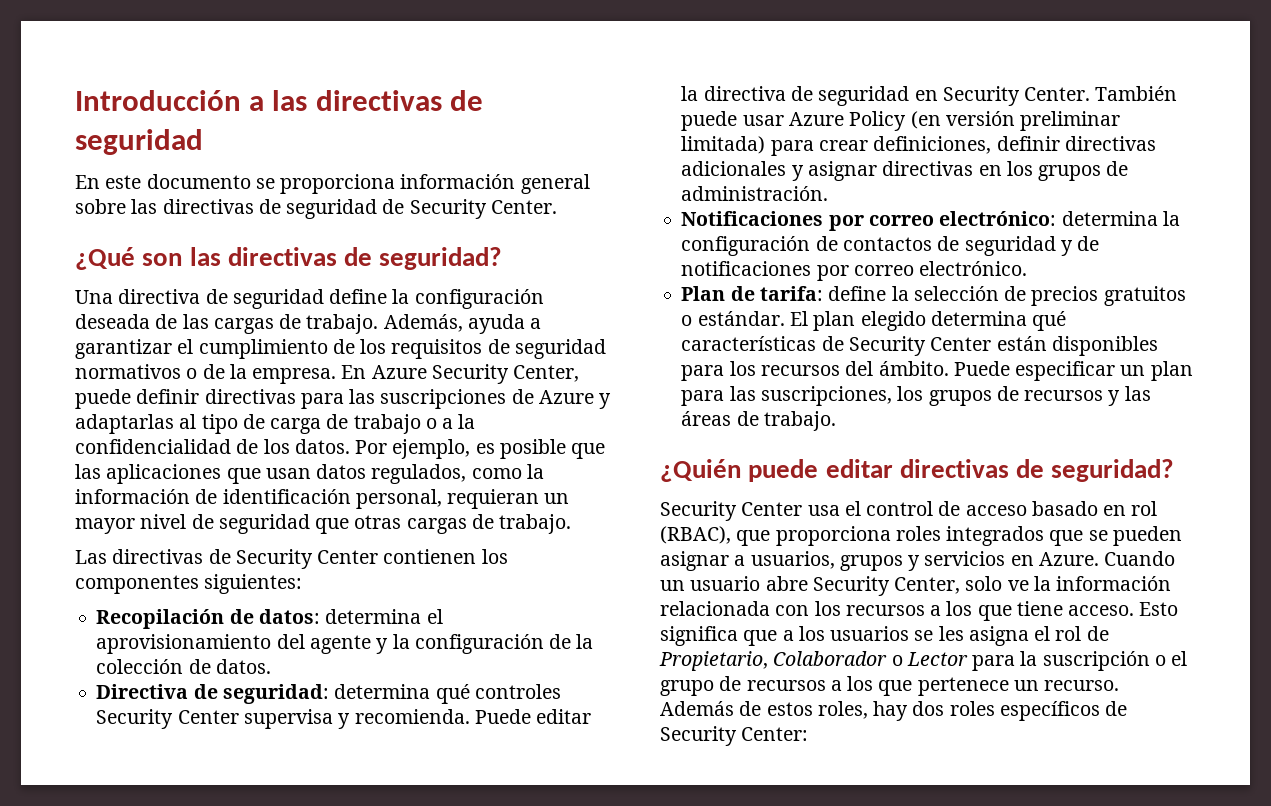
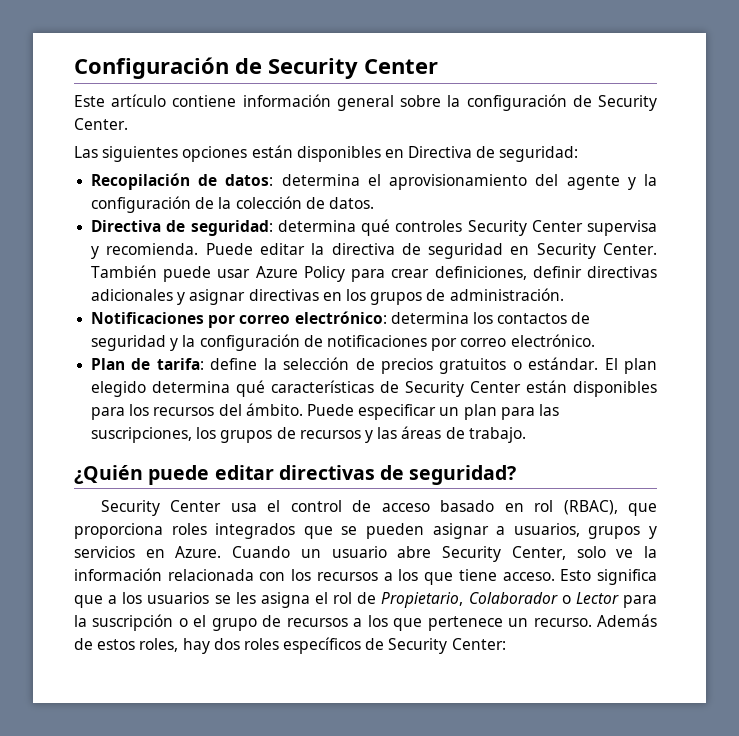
- Introducción a las directivas de seguridad
- En este documento se proporciona información general sobre las directivas de seguridad de Security Center.
- ¿Qué son las directivas de seguridad?
- Una directiva de seguridad define la configuración deseada de las cargas de trabajo. Además, ayuda a garantizar el cumplimiento de los requisitos de seguridad normativos o de la empresa. En Azure Security Center, puede definir directivas para las suscripciones de Azure y adaptarlas al tipo de carga de trabajo o a la confidencialidad de los datos. Por ejemplo, es posible que las aplicaciones que usan datos regulados, como la información de identificación personal, requieran un mayor nivel de seguridad que otras cargas de trabajo.
- Las directivas de Security Center contienen los componentes siguientes:
+ Configuración de Security Center
+ Este artículo contiene información general sobre la configuración de Security Center.
+ Las siguientes opciones están disponibles en Directiva de seguridad:
- También puede usar Azure Policy (en versión preliminar limitada) para crear definiciones, definir directivas adicionales y asignar directivas en los grupos de administración.
+ También puede usar Azure Policy para crear definiciones, definir directivas adicionales y asignar directivas en los grupos de administración.
- Notificaciones por correo electrónico: determina la configuración de contactos de seguridad y de notificaciones por correo electrónico.
+ Notificaciones por correo electrónico: determina los contactos de seguridad y la configuración de notificaciones por correo electrónico.

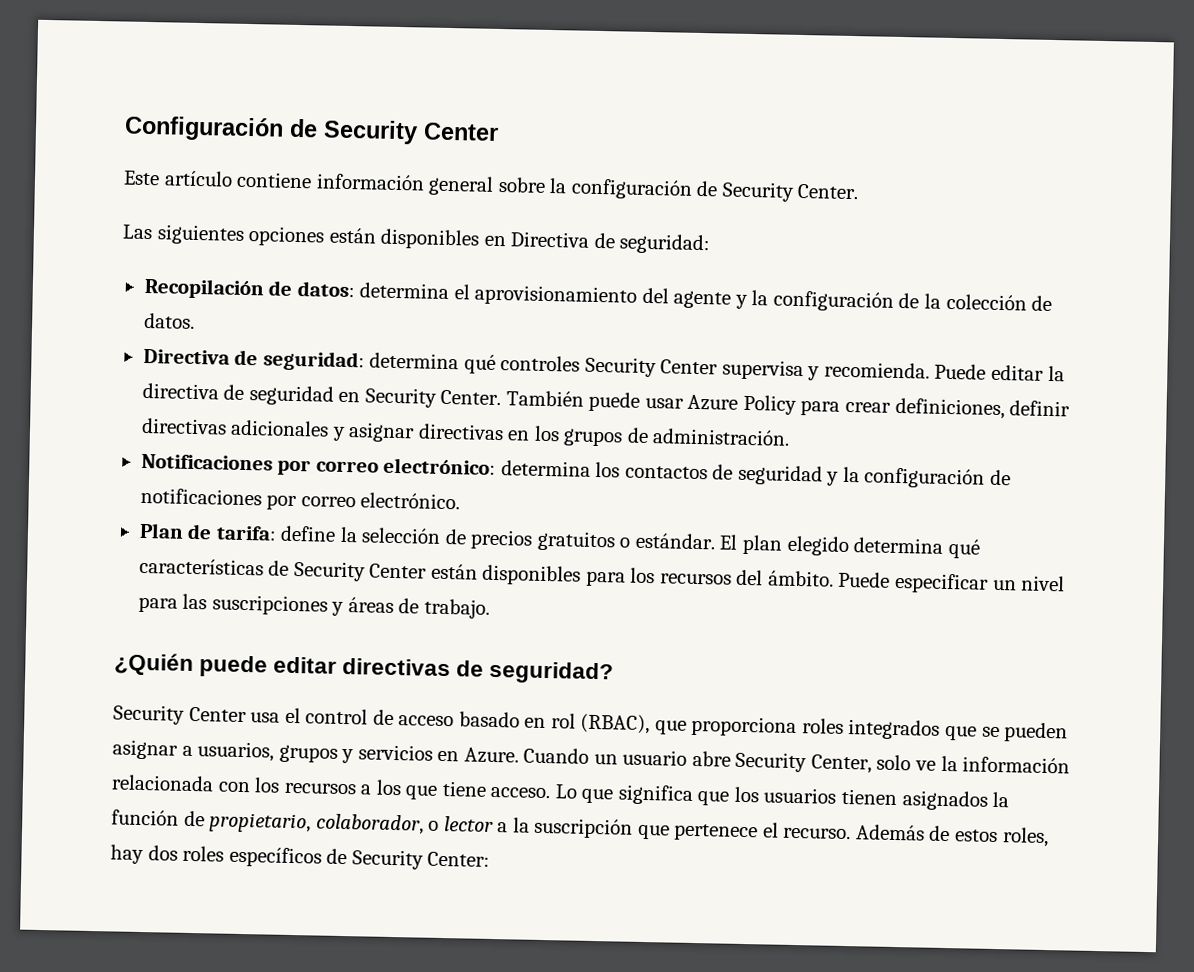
- Puede especificar un plan para las suscripciones, los grupos de recursos y las áreas de trabajo.
+ Puede especificar un nivel para las suscripciones y áreas de trabajo.
- Esto significa que a los usuarios se les asigna el rol de Propietario, Colaborador o Lector para la suscripción o el grupo de recursos a los que pertenece un recurso.
+ Lo que significa que los usuarios tienen asignados la función de propietario, colaborador, o lector a la suscripción que pertenece el recurso.

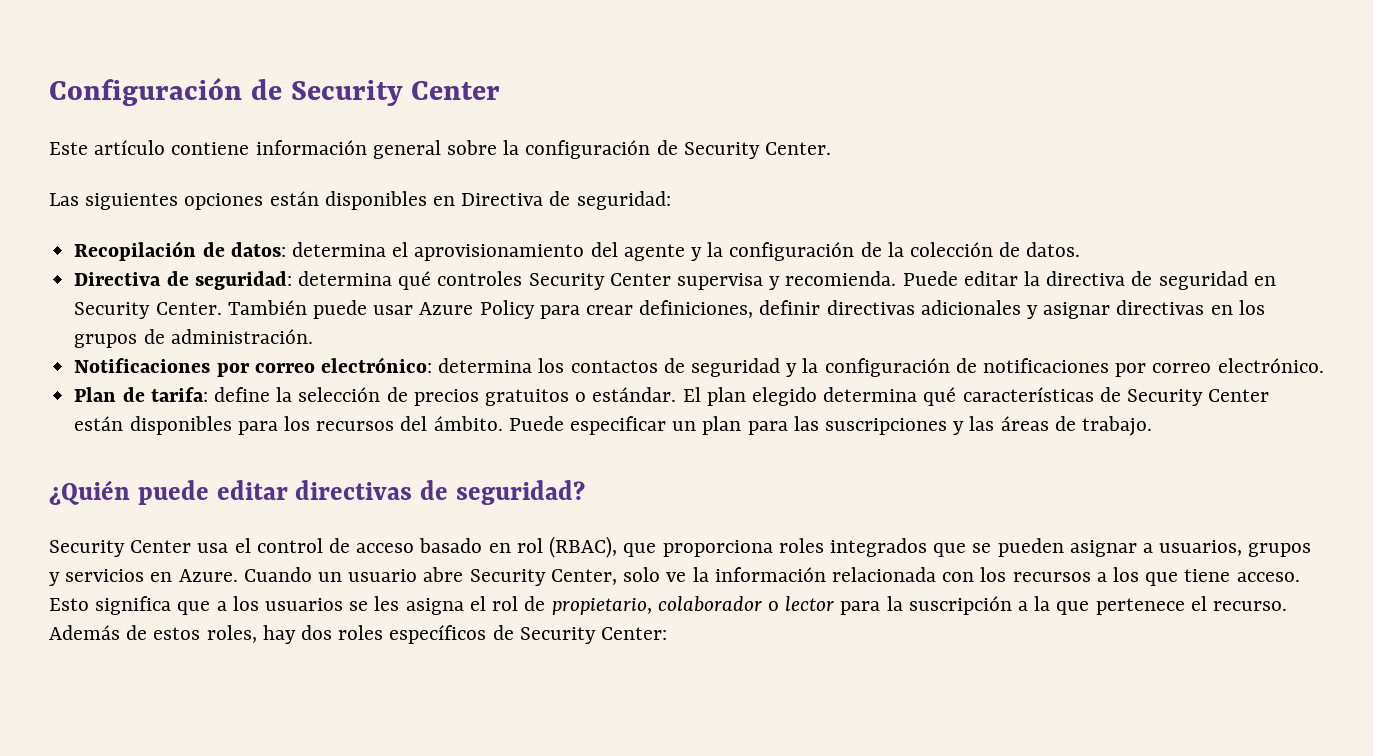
- Puede especificar un nivel para las suscripciones y áreas de trabajo.
+ Puede especificar un plan para las suscripciones y las áreas de trabajo.
- Lo que significa que los usuarios tienen asignados la función de propietario, colaborador, o lector a la suscripción que pertenece el recurso.
+ Esto significa que a los usuarios se les asigna el rol de propietario, colaborador o lector para la suscripción a la que pertenece el recurso.

